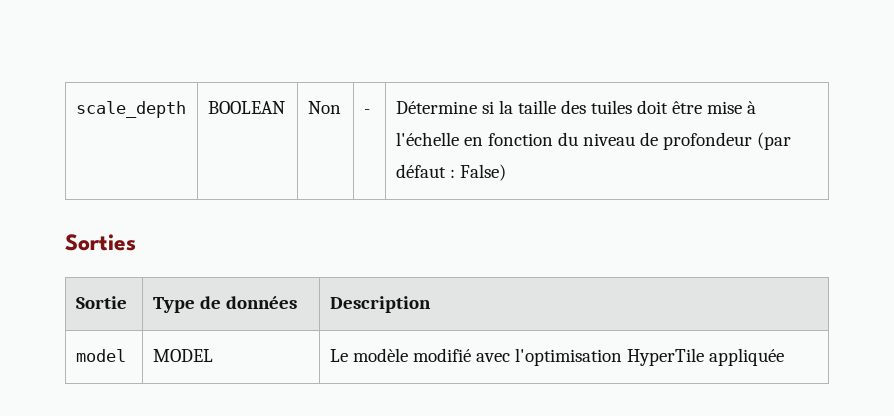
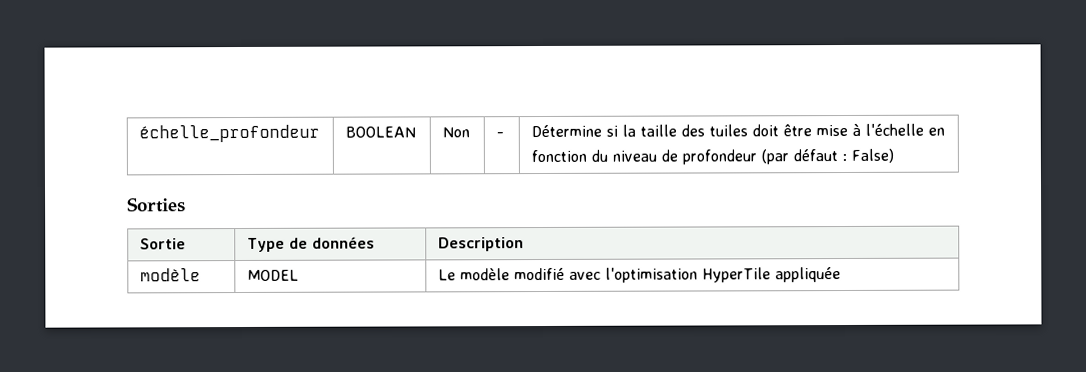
- scale_depth | BOOLEAN | Non | - | Détermine si la taille des tuiles doit être mise à l'échelle en fonction du niveau de profondeur (par défaut : False)
+ échelle_profondeur | BOOLEAN | Non | - | Détermine si la taille des tuiles doit être mise à l'échelle en fonction du niveau de profondeur (par défaut : False)
- model | MODEL | Le modèle modifié avec l'optimisation HyperTile appliquée
+ modèle | MODEL | Le modèle modifié avec l'optimisation HyperTile appliquée

